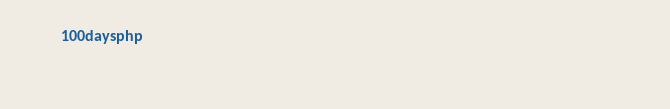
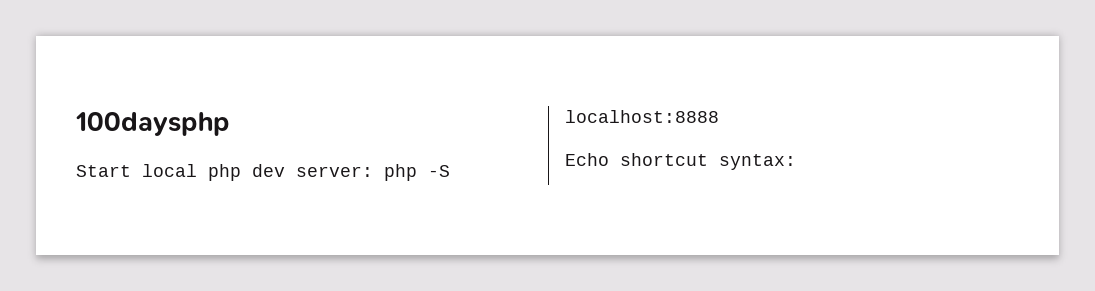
+ Start local php dev server: php -S localhost:8888
+ Echo shortcut syntax:

